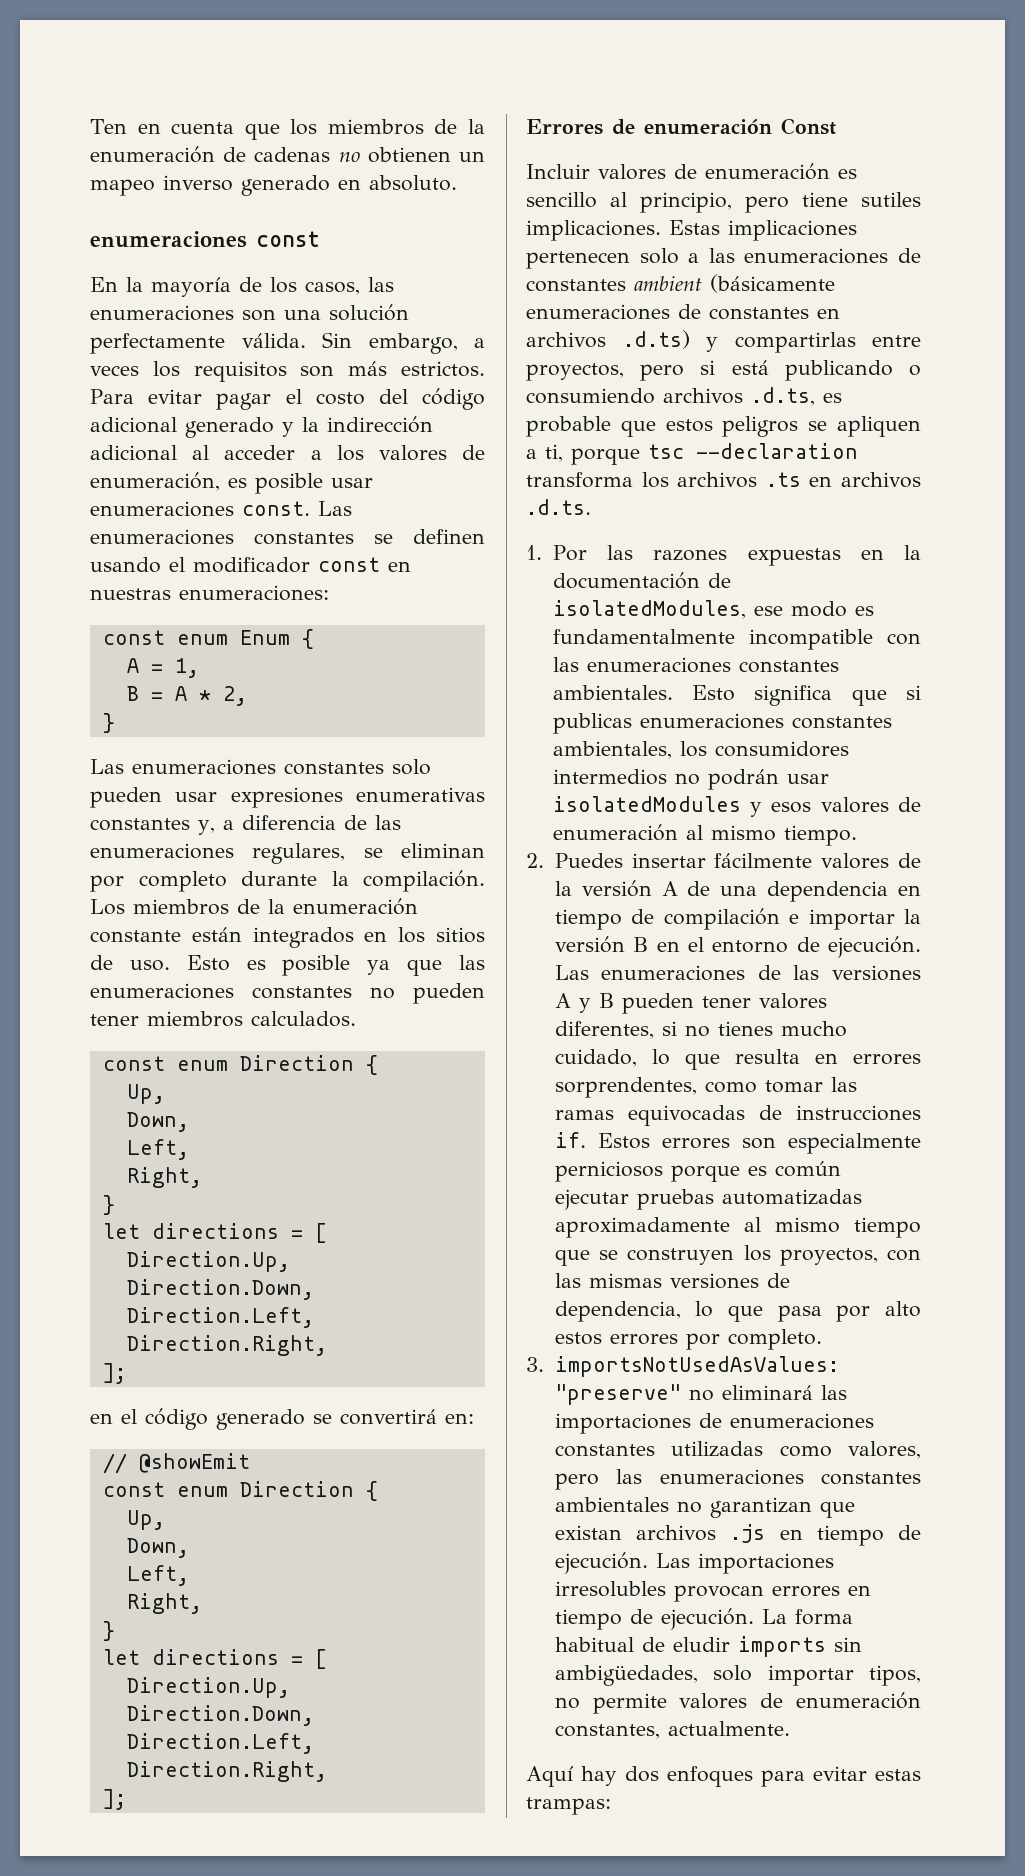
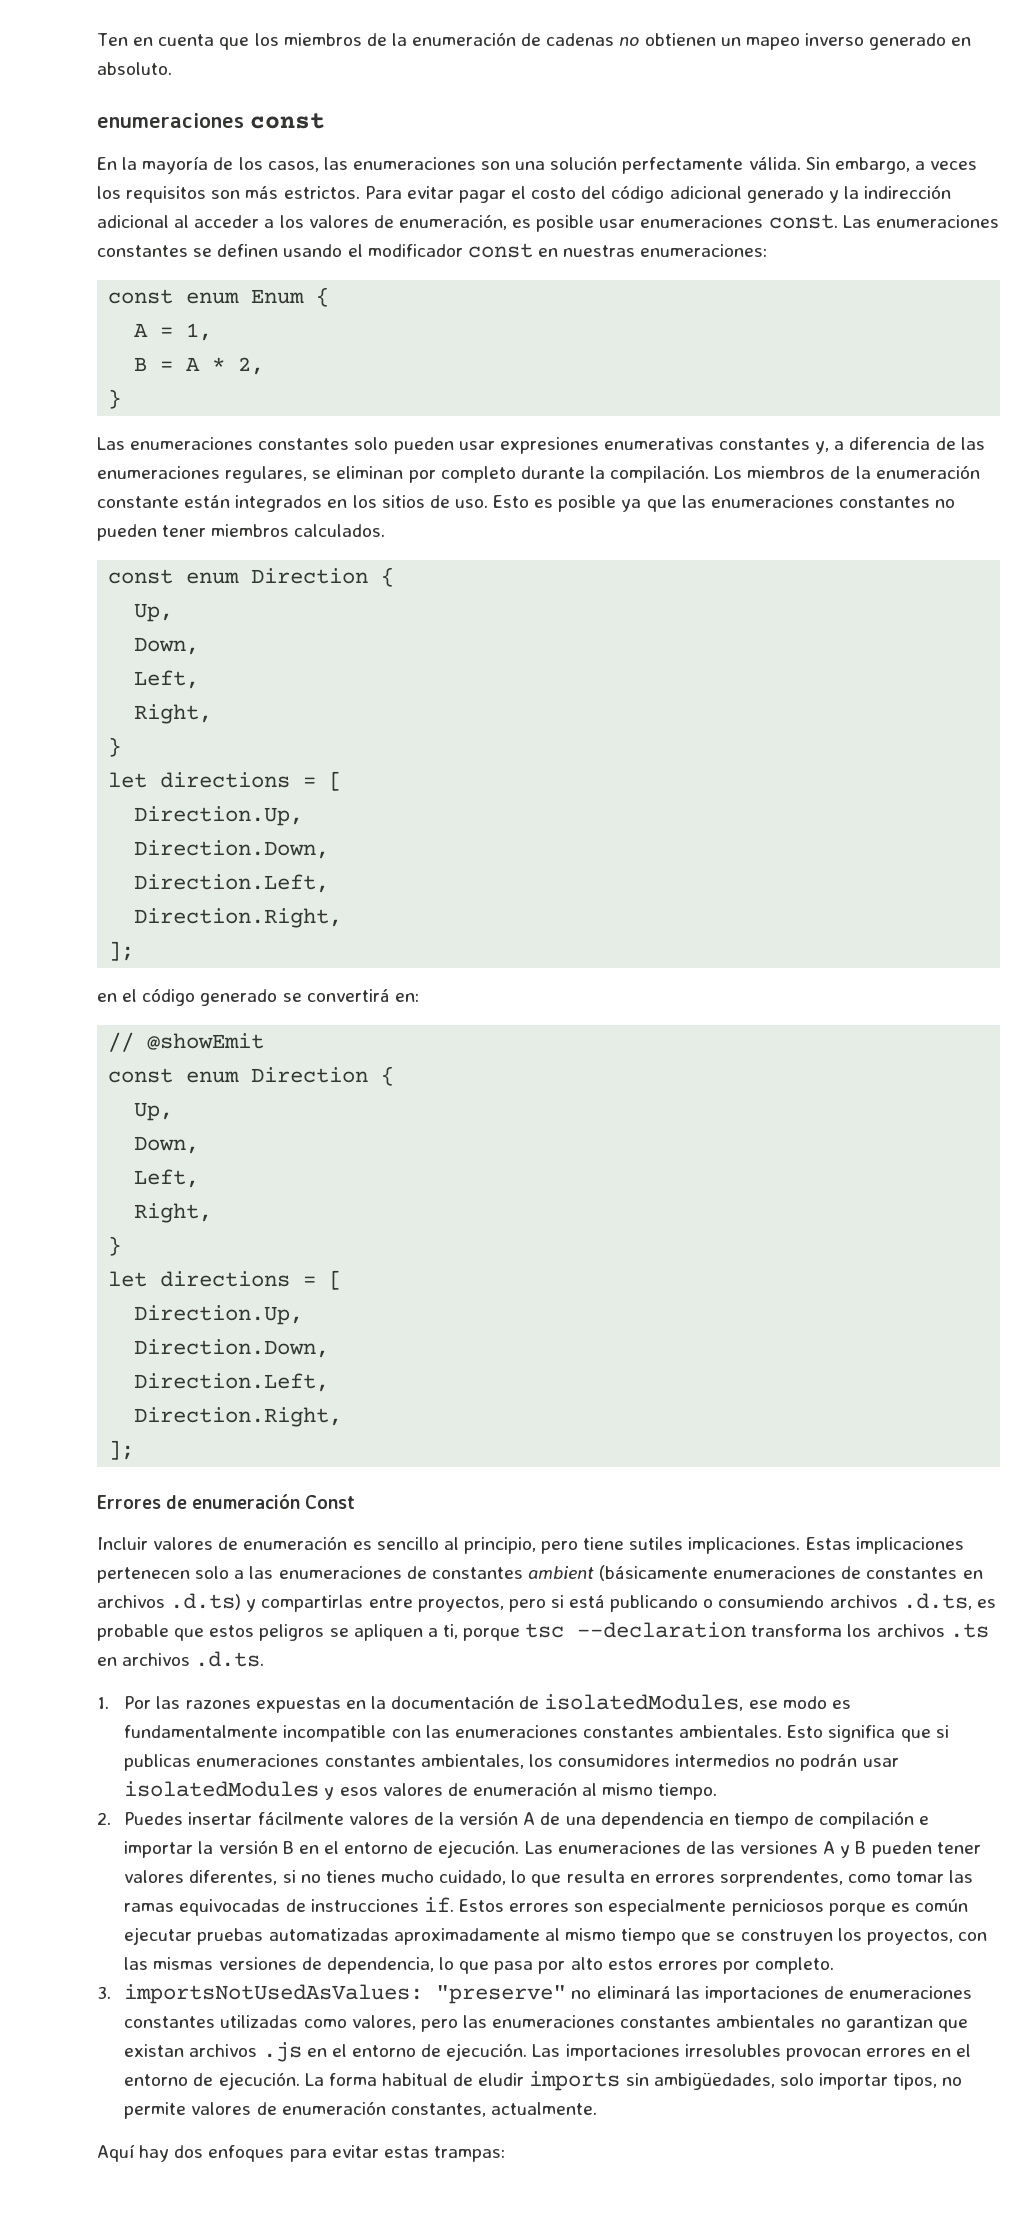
- 3. importsNotUsedAsValues: "preserve" no eliminará las importaciones de enumeraciones constantes utilizadas como valores, pero las enumeraciones constantes ambientales no garantizan que existan archivos .js en tiempo de ejecución.
+ 3. importsNotUsedAsValues: "preserve" no eliminará las importaciones de enumeraciones constantes utilizadas como valores, pero las enumeraciones constantes ambientales no garantizan que existan archivos .js en el entorno de ejecución.
- Las importaciones irresolubles provocan errores en tiempo de ejecución.
+ Las importaciones irresolubles provocan errores en el entorno de ejecución.

